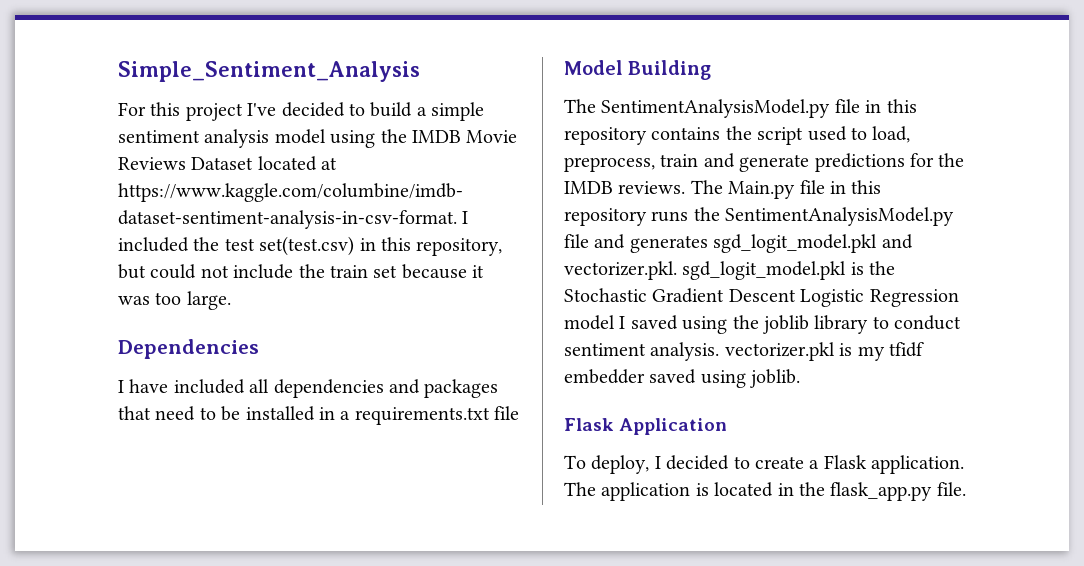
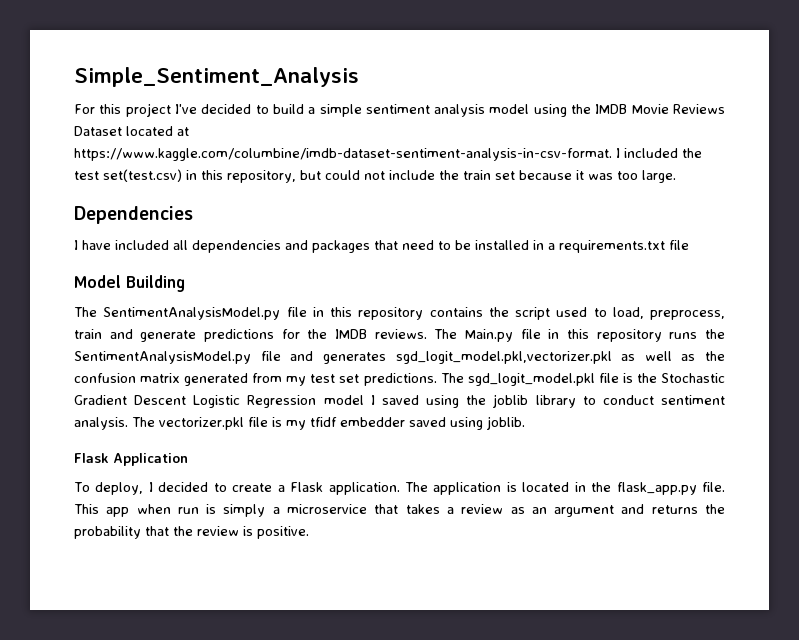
- The Main.py file in this repository runs the SentimentAnalysisModel.py file and generates sgd_logit_model.pkl and vectorizer.pkl. sgd_logit_model.pkl is the Stochastic Gradient Descent Logistic Regression model I saved using the joblib library to conduct sentiment analysis. vectorizer.pkl is my tfidf embedder saved using joblib.
+ The Main.py file in this repository runs the SentimentAnalysisModel.py file and generates sgd_logit_model.pkl,vectorizer.pkl as well as the confusion matrix generated from my test set predictions. The sgd_logit_model.pkl file is the Stochastic Gradient Descent Logistic Regression model I saved using the joblib library to conduct sentiment analysis. The vectorizer.pkl file is my tfidf embedder saved using joblib.
+ This app when run is simply a microservice that takes a review as an argument and returns the probability that the review is positive.

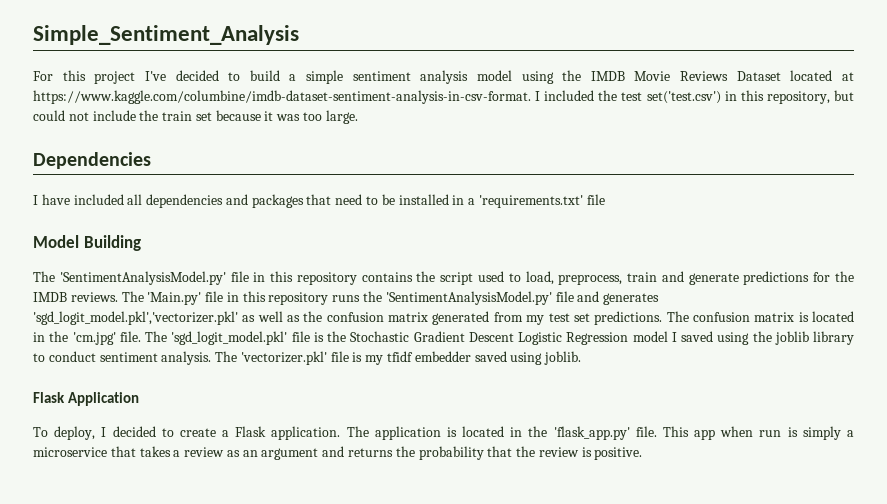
- For this project I've decided to build a simple sentiment analysis model using the IMDB Movie Reviews Dataset located at https://www.kaggle.com/columbine/imdb-dataset-sentiment-analysis-in-csv-format. I included the test set(test.csv) in this repository, but could not include the train set because it was too large.
+ For this project I've decided to build a simple sentiment analysis model using the IMDB Movie Reviews Dataset located at https://www.kaggle.com/columbine/imdb-dataset-sentiment-analysis-in-csv-format. I included the test set('test.csv') in this repository, but could not include the train set because it was too large.
- I have included all dependencies and packages that need to be installed in a requirements.txt file
+ I have included all dependencies and packages that need to be installed in a 'requirements.txt' file
- The SentimentAnalysisModel.py file in this repository contains the script used to load, preprocess, train and generate predictions for the IMDB reviews.
+ The 'SentimentAnalysisModel.py' file in this repository contains the script used to load, preprocess, train and generate predictions for the IMDB reviews.
- The Main.py file in this repository runs the SentimentAnalysisModel.py file and generates sgd_logit_model.pkl,vectorizer.pkl as well as the confusion matrix generated from my test set predictions.
+ The 'Main.py' file in this repository runs the 'SentimentAnalysisModel.py' file and generates 'sgd_logit_model.pkl','vectorizer.pkl' as well as the confusion matrix generated from my test set predictions.
- The sgd_logit_model.pkl file is the Stochastic Gradient Descent Logistic Regression model I saved using the joblib library to conduct sentiment analysis.
+ The confusion matrix is located in the 'cm.jpg' file. The 'sgd_logit_model.pkl' file is the Stochastic Gradient Descent Logistic Regression model I saved using the joblib library to conduct sentiment analysis.
- The vectorizer.pkl file is my tfidf embedder saved using joblib.
+ The 'vectorizer.pkl' file is my tfidf embedder saved using joblib.
- The application is located in the flask_app.py file.
+ The application is located in the 'flask_app.py' file.

